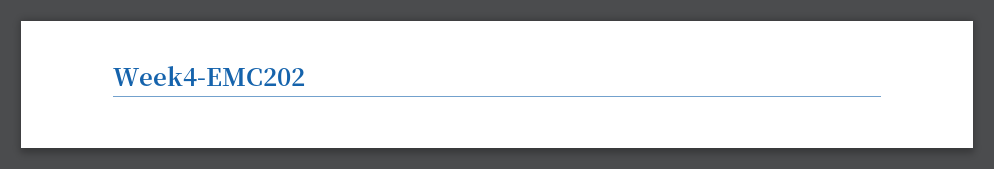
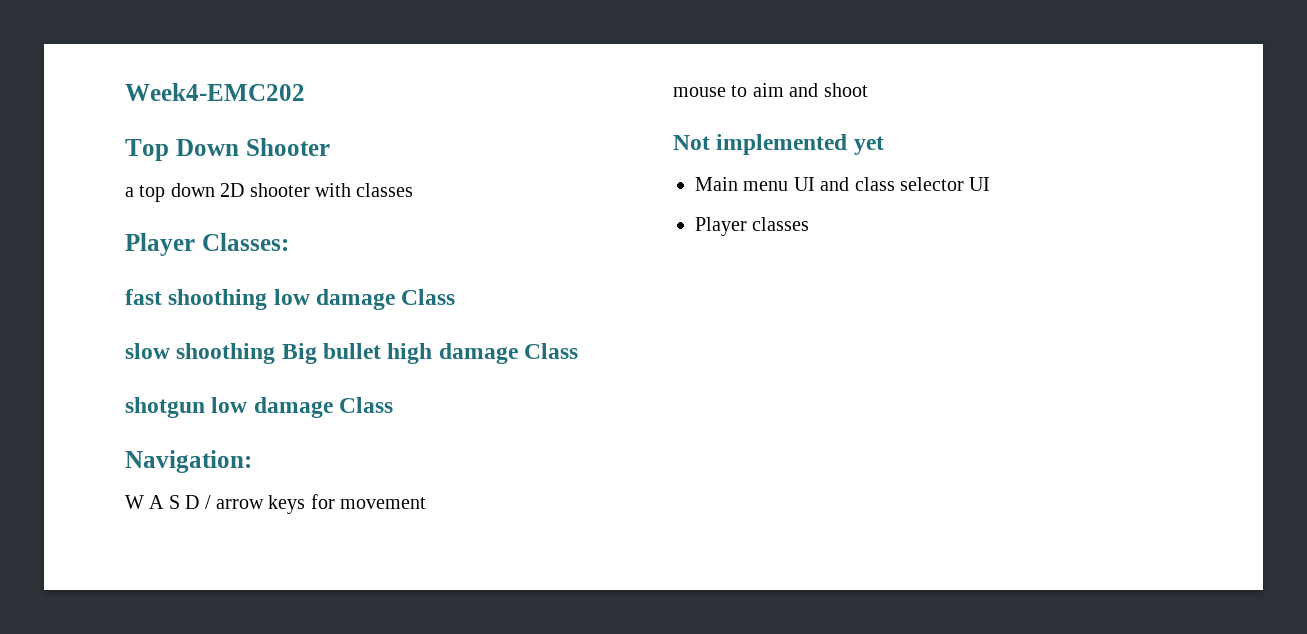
+ Top Down Shooter
+ a top down 2D shooter with classes
+ Player Classes:
+ fast shoothing low damage Class
+ slow shoothing Big bullet high damage Class
+ shotgun low damage Class
+ Navigation:
+ W A S D / arrow keys for movement
+ mouse to aim and shoot
+ Not implemented yet
+ Main menu UI and class selector UI
+ Player classes

